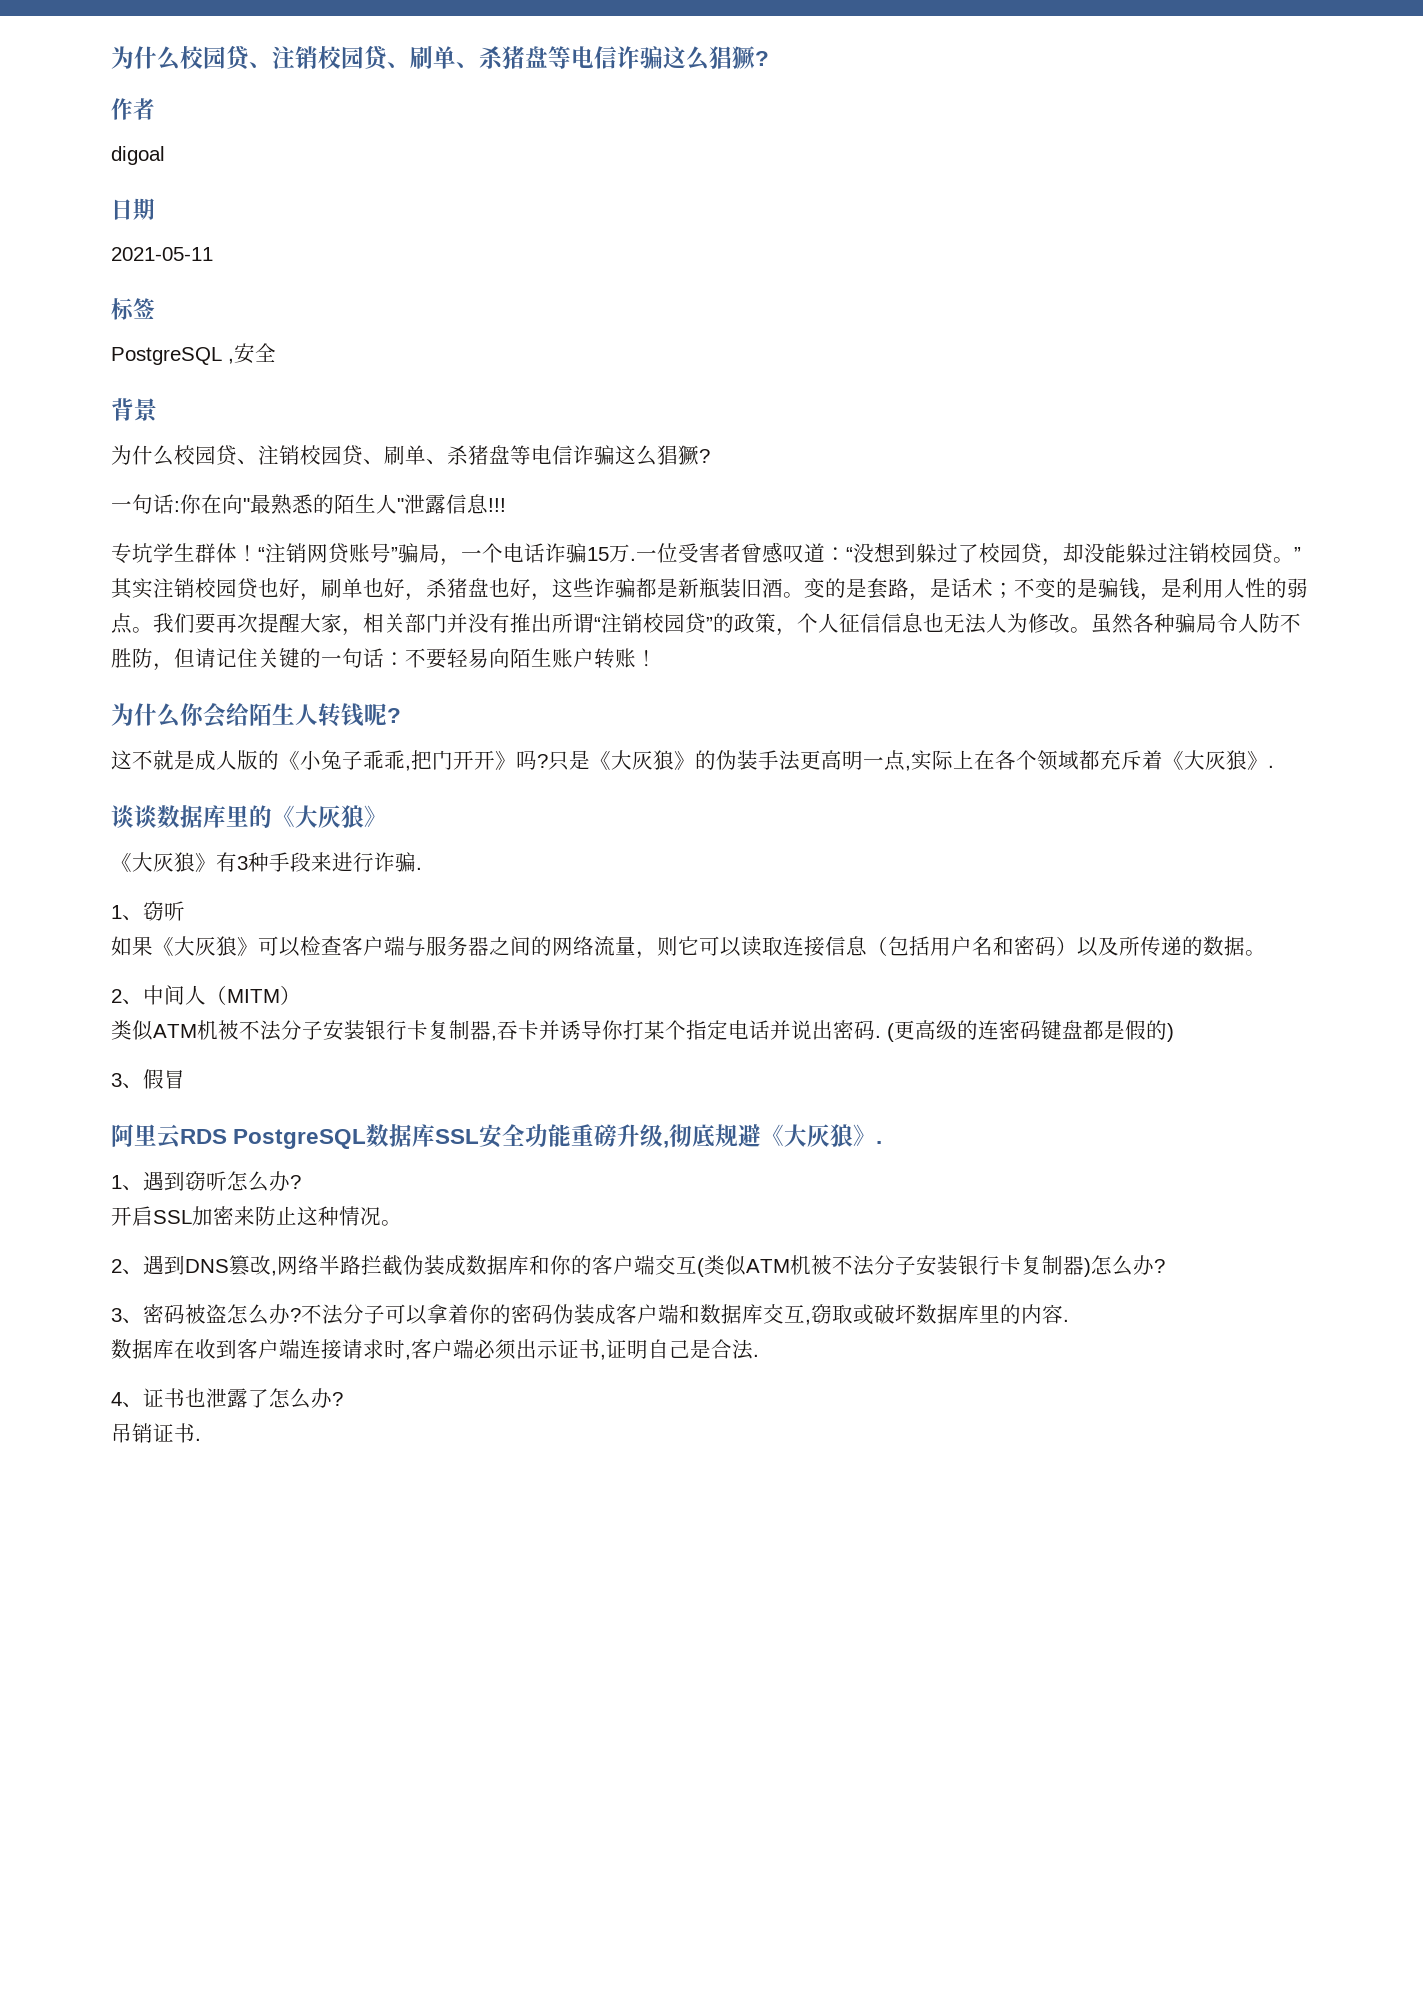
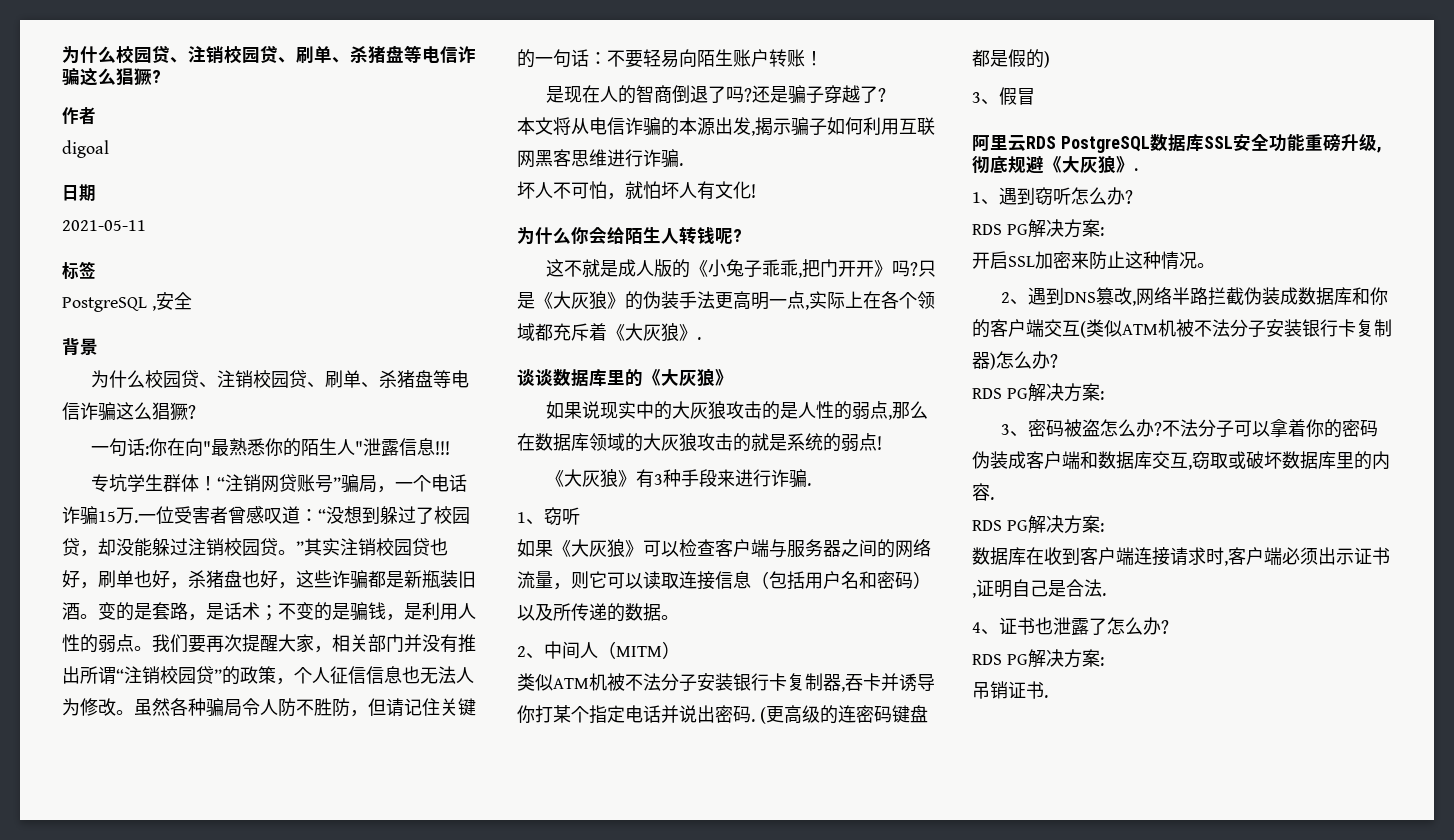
- 一句话:你在向"最熟悉的陌生人"泄露信息!!!
+ 一句话:你在向"最熟悉你的陌生人"泄露信息!!!
+ 是现在人的智商倒退了吗?还是骗子穿越了?
+ 本文将从电信诈骗的本源出发,揭示骗子如何利用互联网黑客思维进行诈骗.
+ 坏人不可怕，就怕坏人有文化!
+ 如果说现实中的大灰狼攻击的是人性的弱点,那么在数据库领域的大灰狼攻击的就是系统的弱点!
  1、遇到窃听怎么办?
+ RDS PG解决方案:
  2、遇到DNS篡改,网络半路拦截伪装成数据库和你的客户端交互(类似ATM机被不法分子安装银行卡复制器)怎么办?
+ RDS PG解决方案:
  不法分子可以拿着你的密码伪装成客户端和数据库交互,窃取或破坏数据库里的内容.
+ RDS PG解决方案:
  4、证书也泄露了怎么办?
+ RDS PG解决方案:

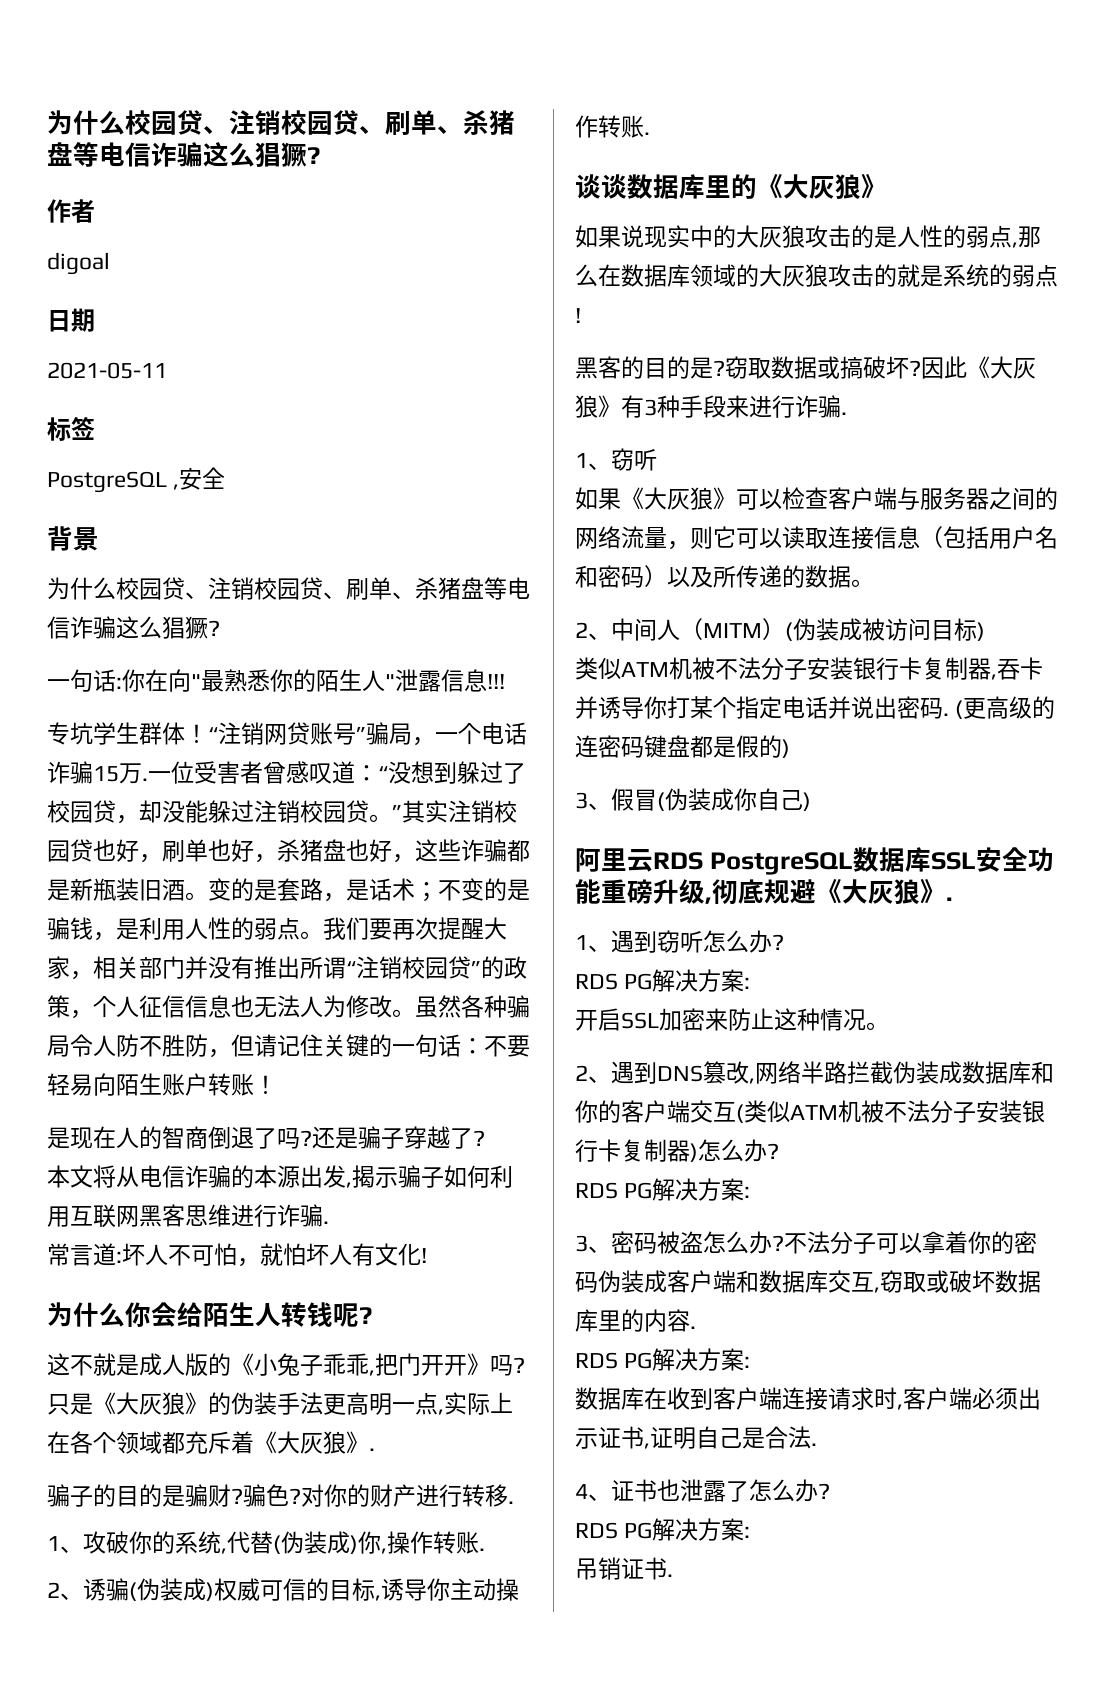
- 坏人不可怕，就怕坏人有文化!
+ 常言道:坏人不可怕，就怕坏人有文化!
+ 骗子的目的是骗财?骗色?对你的财产进行转移.
+ 1、攻破你的系统,代替(伪装成)你,操作转账.
+ 2、诱骗(伪装成)权威可信的目标,诱导你主动操作转账.
- 《大灰狼》有3种手段来进行诈骗.
+ 黑客的目的是?窃取数据或搞破坏?因此《大灰狼》有3种手段来进行诈骗.
- 2、中间人（MITM）
+ 2、中间人（MITM）(伪装成被访问目标)
- 3、假冒
+ 3、假冒(伪装成你自己)

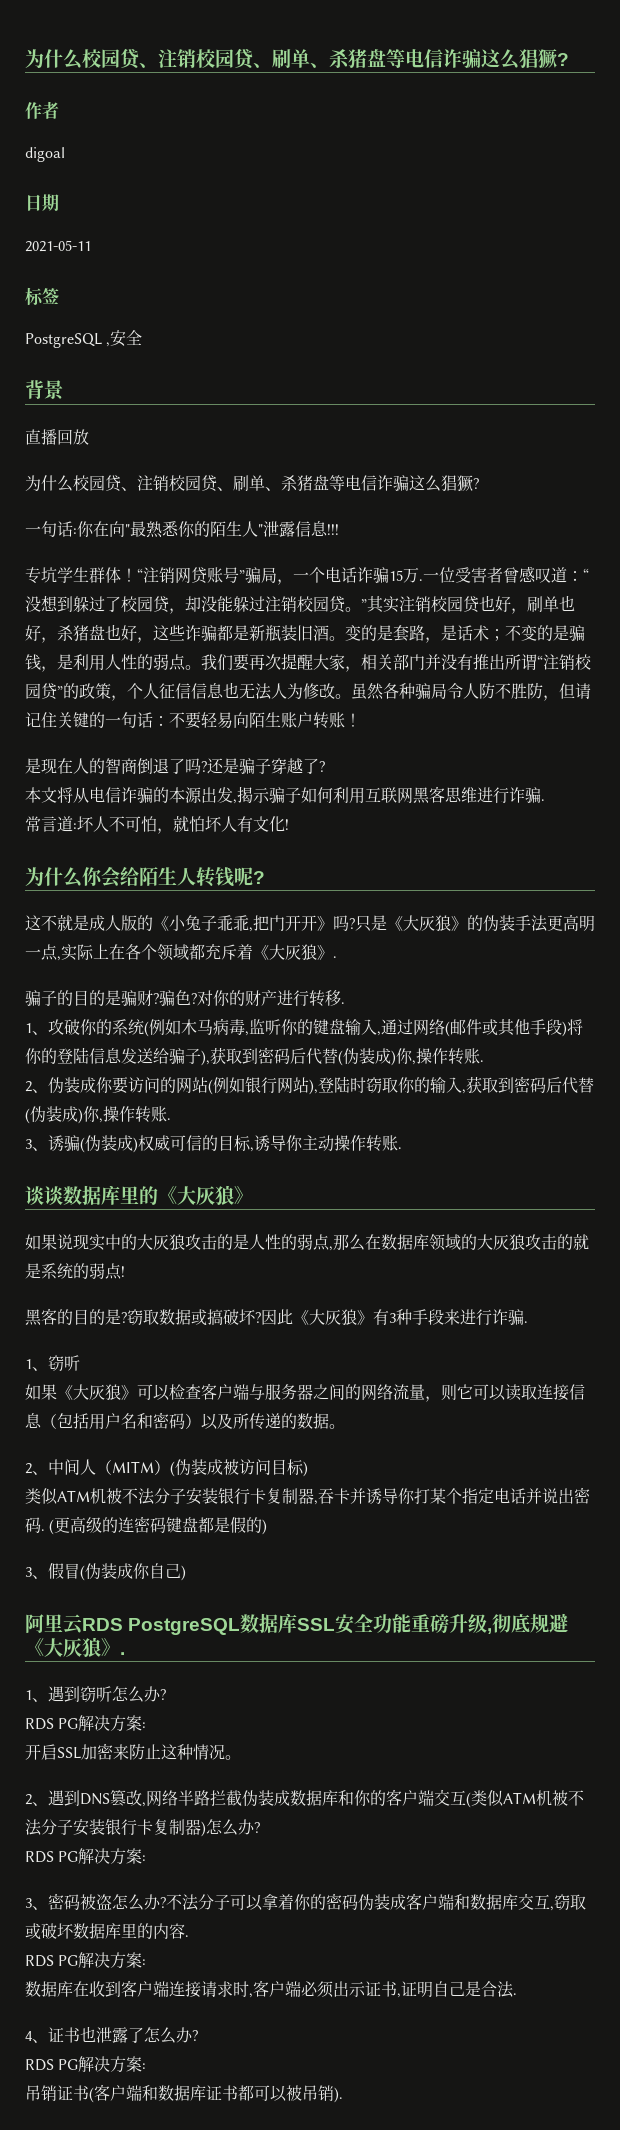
+ 直播回放
- 1、攻破你的系统,代替(伪装成)你,操作转账.
+ 1、攻破你的系统(例如木马病毒,监听你的键盘输入,通过网络(邮件或其他手段)将你的登陆信息发送给骗子),获取到密码后代替(伪装成)你,操作转账.
- 2、诱骗(伪装成)权威可信的目标,诱导你主动操作转账.
+ 2、伪装成你要访问的网站(例如银行网站),登陆时窃取你的输入,获取到密码后代替(伪装成)你,操作转账.
+ 3、诱骗(伪装成)权威可信的目标,诱导你主动操作转账.
- 吊销证书.
+ 吊销证书(客户端和数据库证书都可以被吊销).

